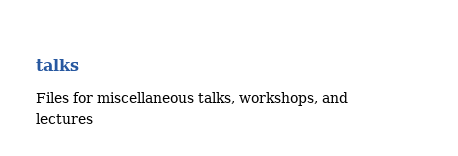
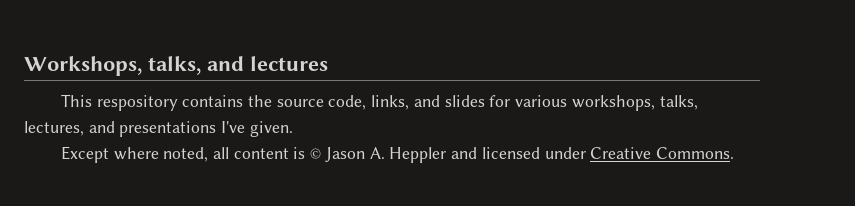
- talks
- Files for miscellaneous talks, workshops, and lectures
+ Workshops, talks, and lectures
+ This respository contains the source code, links, and slides for various workshops, talks, lectures, and presentations I've given.
+ Except where noted, all content is © Jason A. Heppler and licensed under Creative Commons.

